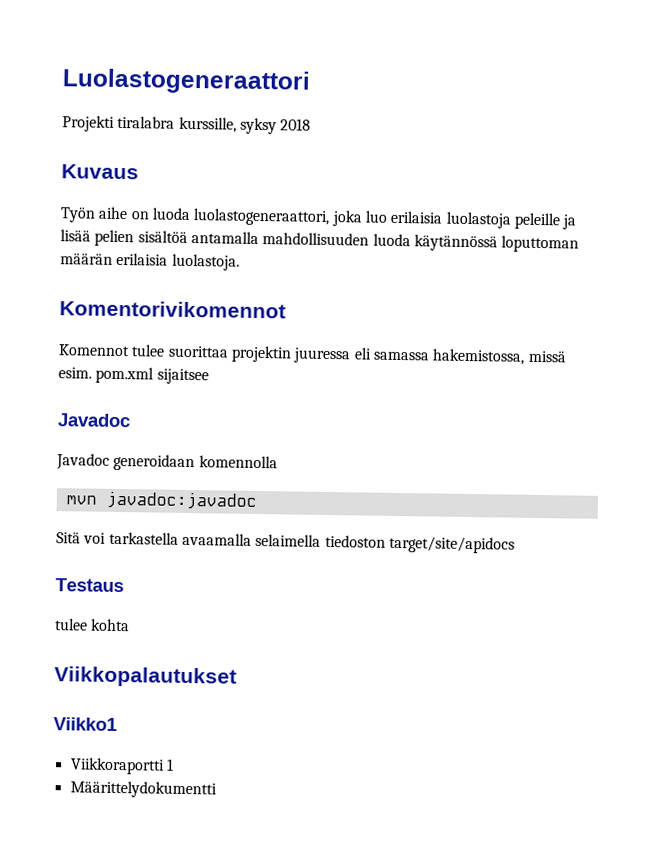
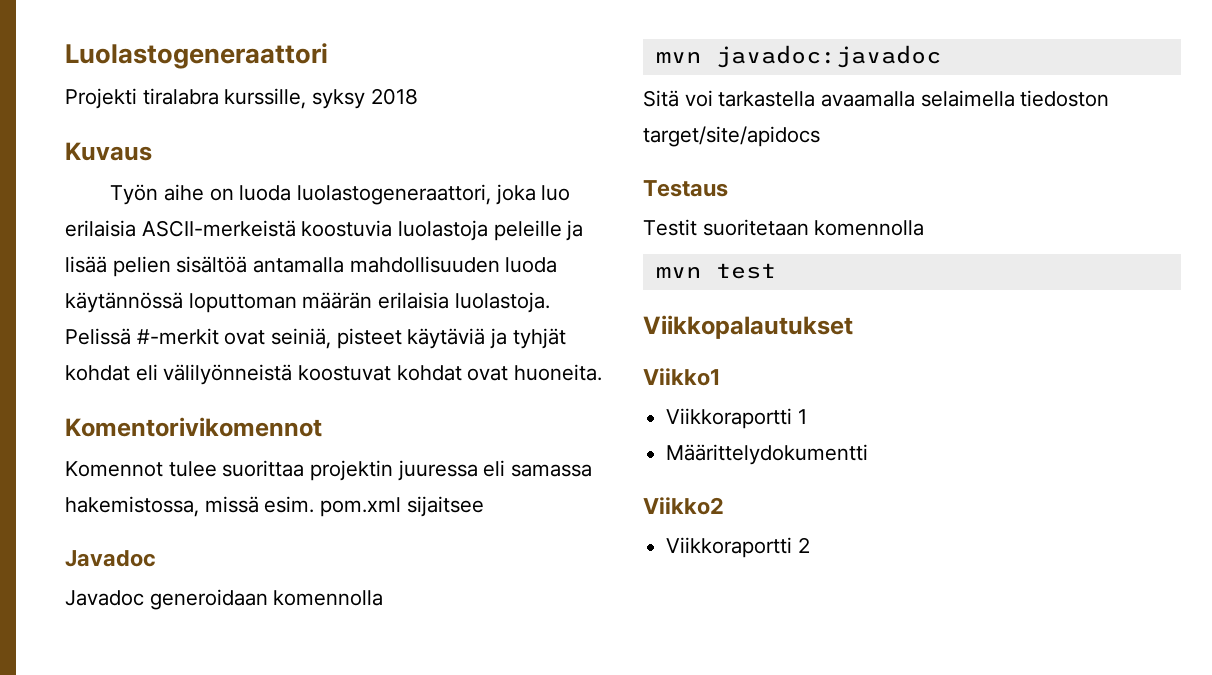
- Työn aihe on luoda luolastogeneraattori, joka luo erilaisia luolastoja peleille ja lisää pelien sisältöä antamalla mahdollisuuden luoda käytännössä loputtoman määrän erilaisia luolastoja.
+ Työn aihe on luoda luolastogeneraattori, joka luo erilaisia ASCII-merkeistä koostuvia luolastoja peleille ja lisää pelien sisältöä antamalla mahdollisuuden luoda käytännössä loputtoman määrän erilaisia luolastoja. Pelissä #-merkit ovat seiniä, pisteet käytäviä ja tyhjät kohdat eli välilyönneistä koostuvat kohdat ovat huoneita.
- tulee kohta
+ Testit suoritetaan komennolla
+ mvn test
+ Viikko2
+ Viikkoraportti 2

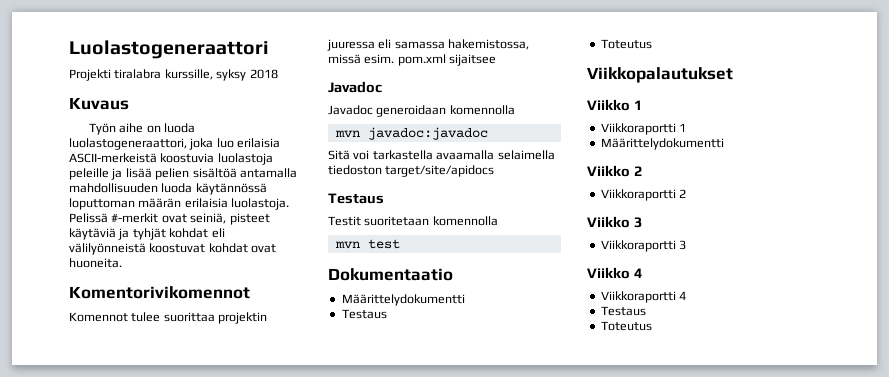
+ Dokumentaatio
+ Määrittelydokumentti
+ Testaus
+ Toteutus
- Viikko1
+ Viikko 1
- Viikko2
+ Viikko 2
+ Viikko 3
+ Viikkoraportti 3
+ Viikko 4
+ Viikkoraportti 4
+ Testaus
+ Toteutus

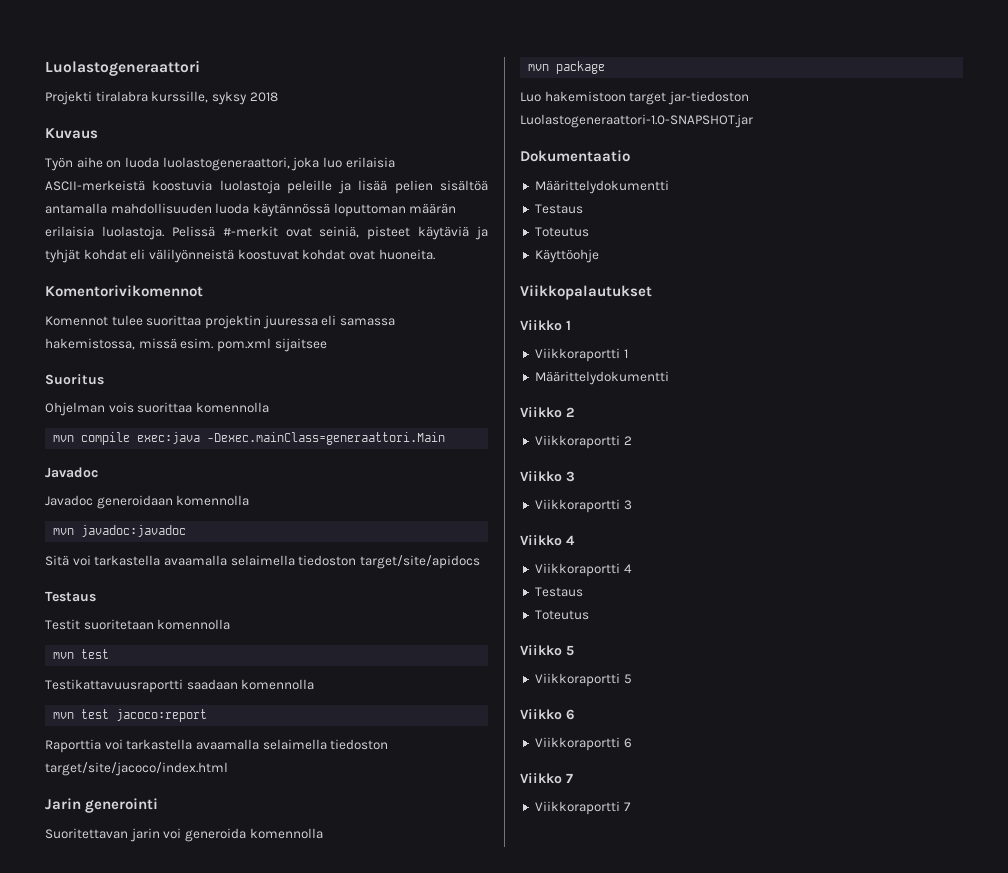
+ Suoritus
+ Ohjelman vois suorittaa komennolla
+ mvn compile exec:java -Dexec.mainClass=generaattori.Main
+ Testikattavuusraportti saadaan komennolla
+ mvn test jacoco:report
+ Raporttia voi tarkastella avaamalla selaimella tiedoston target/site/jacoco/index.html
+ Jarin generointi
+ Suoritettavan jarin voi generoida komennolla
+ mvn package
+ Luo hakemistoon target jar-tiedoston Luolastogeneraattori-1.0-SNAPSHOT.jar
+ Käyttöohje
+ Viikko 5
+ Viikkoraportti 5
+ Viikko 6
+ Viikkoraportti 6
+ Viikko 7
+ Viikkoraportti 7

